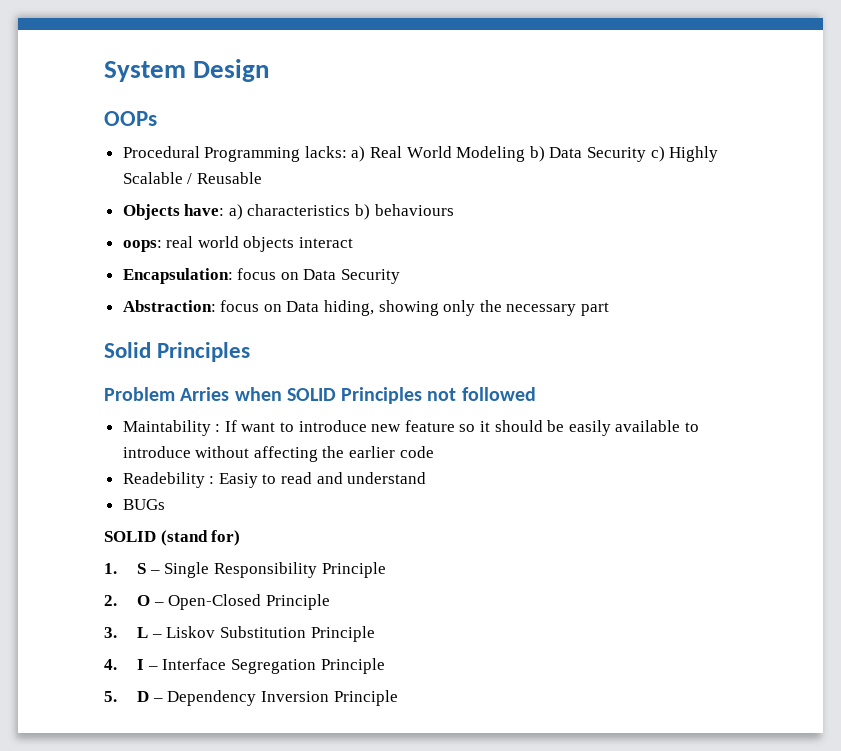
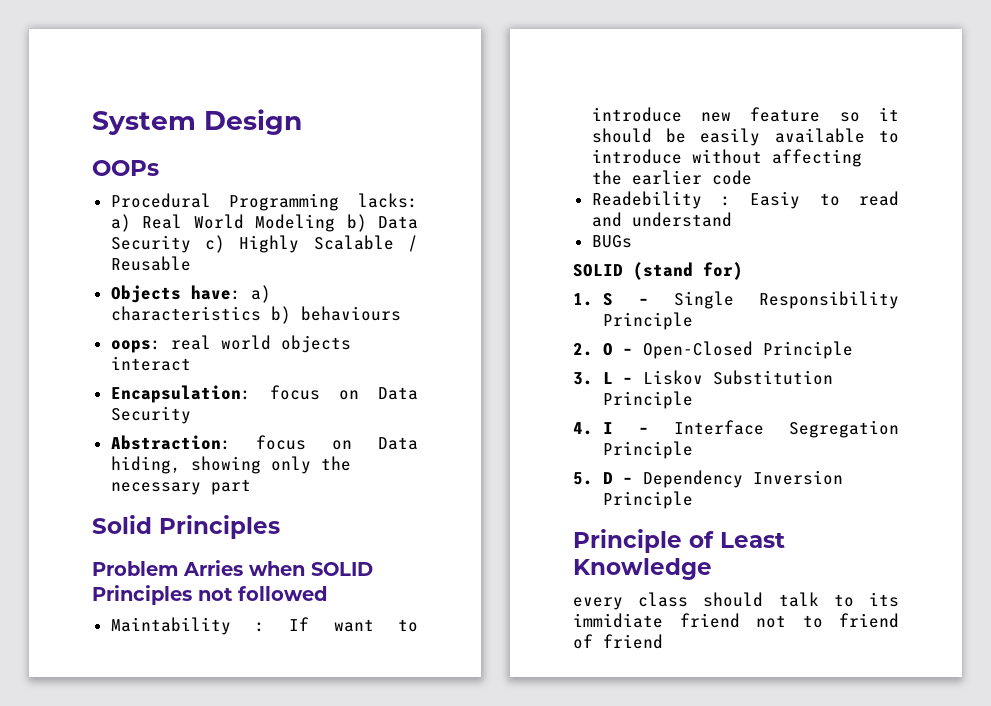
+ Principle of Least Knowledge
+ every class should talk to its immidiate friend not to friend of friend

